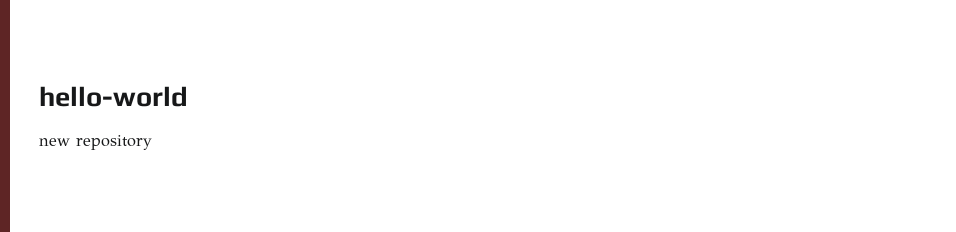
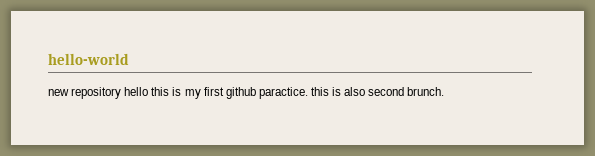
- new repository
+ new repository hello this is my first github paractice. this is also second brunch.

